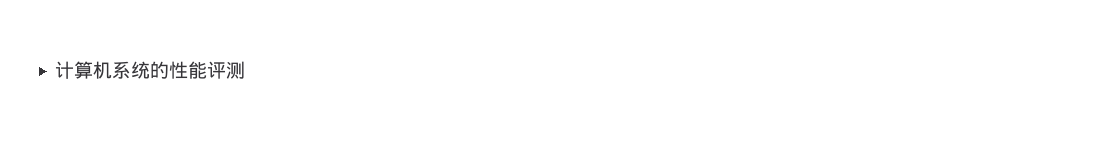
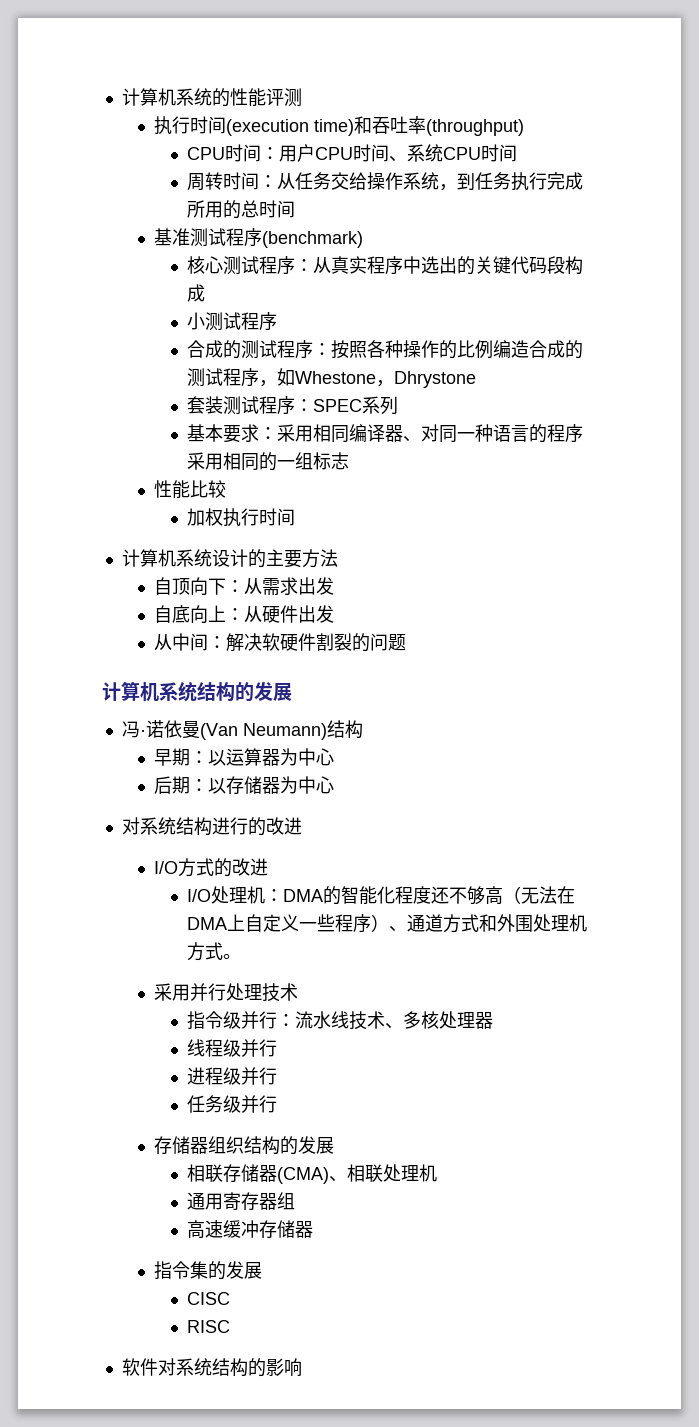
+ 执行时间(execution time)和吞吐率(throughput)
+ CPU时间：用户CPU时间、系统CPU时间
+ 周转时间：从任务交给操作系统，到任务执行完成所用的总时间
+ 基准测试程序(benchmark)
+ 核心测试程序：从真实程序中选出的关键代码段构成
+ 小测试程序
+ 合成的测试程序：按照各种操作的比例编造合成的测试程序，如Whestone，Dhrystone
+ 套装测试程序：SPEC系列
+ 基本要求：采用相同编译器、对同一种语言的程序采用相同的一组标志
+ 性能比较
+ 加权执行时间
+ 计算机系统设计的主要方法
+ 自顶向下：从需求出发
+ 自底向上：从硬件出发
+ 从中间：解决软硬件割裂的问题
+ 计算机系统结构的发展
+ 冯·诺依曼(Van Neumann)结构
+ 早期：以运算器为中心
+ 后期：以存储器为中心
+ 对系统结构进行的改进
+ I/O方式的改进
+ I/O处理机：DMA的智能化程度还不够高（无法在DMA上自定义一些程序）、通道方式和外围处理机方式。
+ 采用并行处理技术
+ 指令级并行：流水线技术、多核处理器
+ 线程级并行
+ 进程级并行
+ 任务级并行
+ 存储器组织结构的发展
+ 相联存储器(CMA)、相联处理机
+ 通用寄存器组
+ 高速缓冲存储器
+ 指令集的发展
+ CISC
+ RISC
+ 软件对系统结构的影响

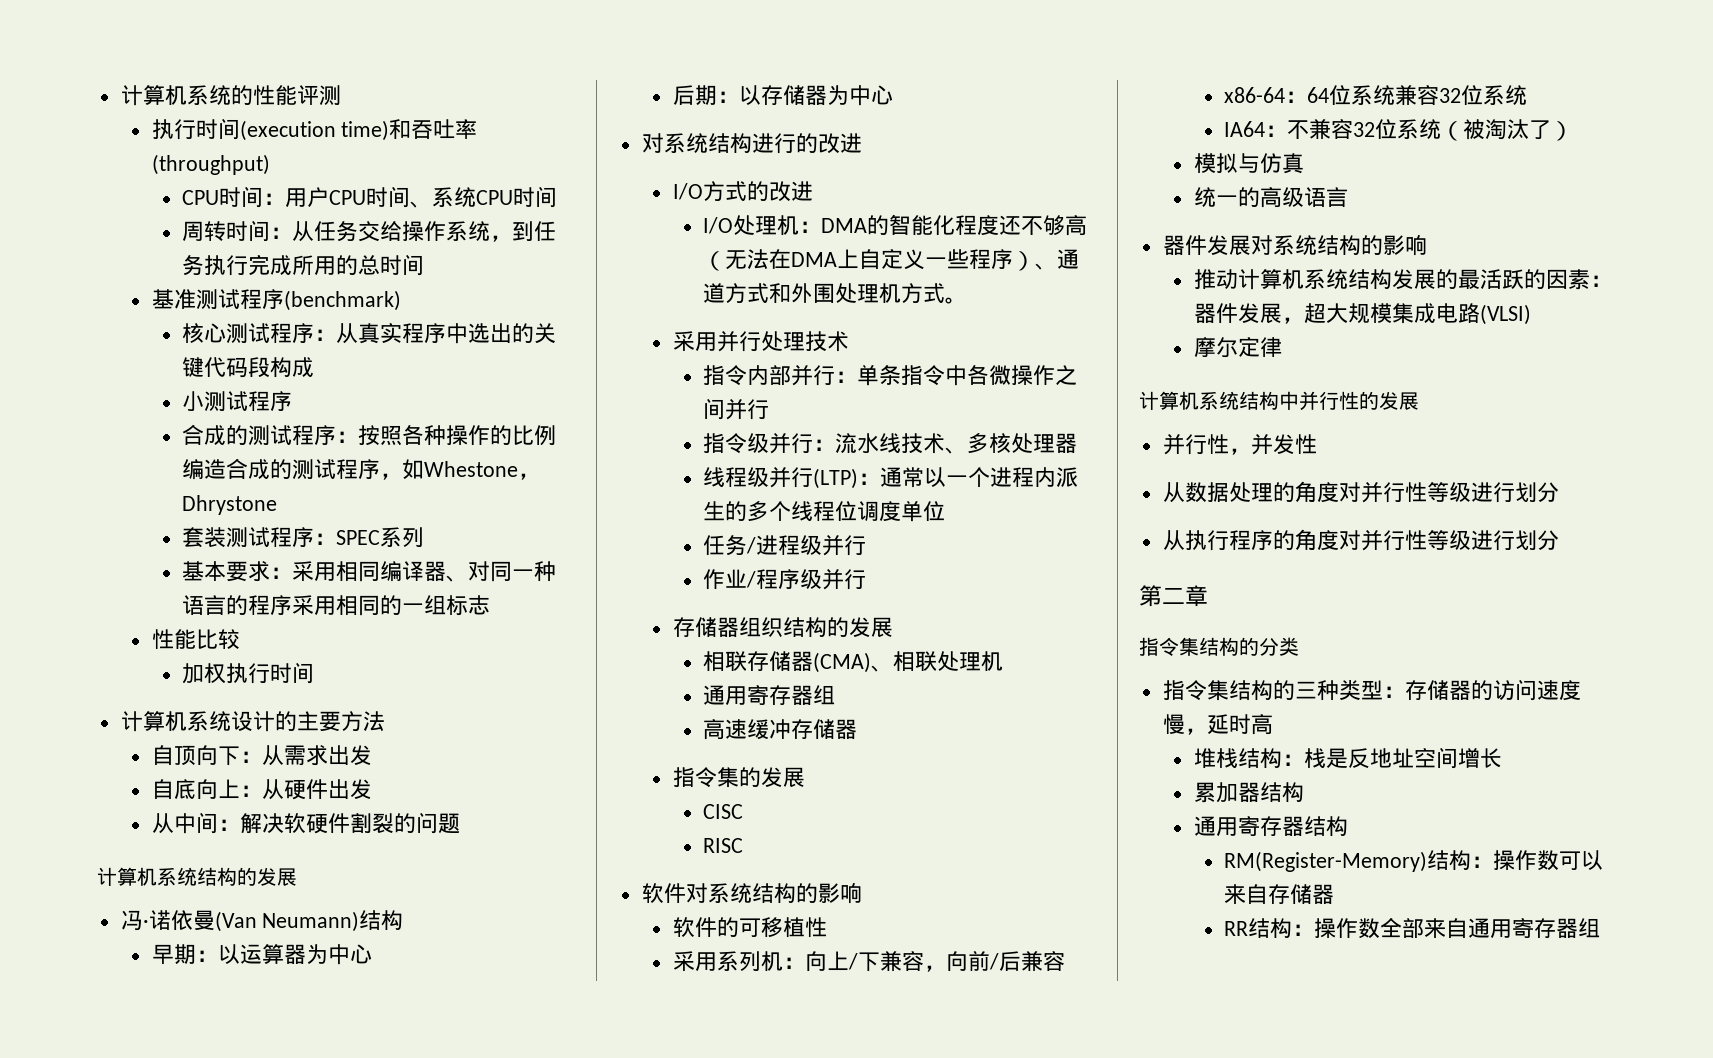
+ 指令内部并行：单条指令中各微操作之间并行
- 线程级并行
- 进程级并行
+ 线程级并行(LTP)：通常以一个进程内派生的多个线程位调度单位
+ 任务/进程级并行
- 任务级并行
+ 作业/程序级并行
+ 软件的可移植性
+ 采用系列机：向上/下兼容，向前/后兼容
+ x86-64：64位系统兼容32位系统
+ IA64：不兼容32位系统（被淘汰了）
+ 模拟与仿真
+ 统一的高级语言
+ 器件发展对系统结构的影响
+ 推动计算机系统结构发展的最活跃的因素：器件发展，超大规模集成电路(VLSI)
+ 摩尔定律
+ 计算机系统结构中并行性的发展
+ 并行性，并发性
+ 从数据处理的角度对并行性等级进行划分
+ 从执行程序的角度对并行性等级进行划分
+ 第二章
+ 指令集结构的分类
+ 指令集结构的三种类型：存储器的访问速度慢，延时高
+ 堆栈结构：栈是反地址空间增长
+ 累加器结构
+ 通用寄存器结构
+ RM(Register-Memory)结构：操作数可以来自存储器
+ RR结构：操作数全部来自通用寄存器组

